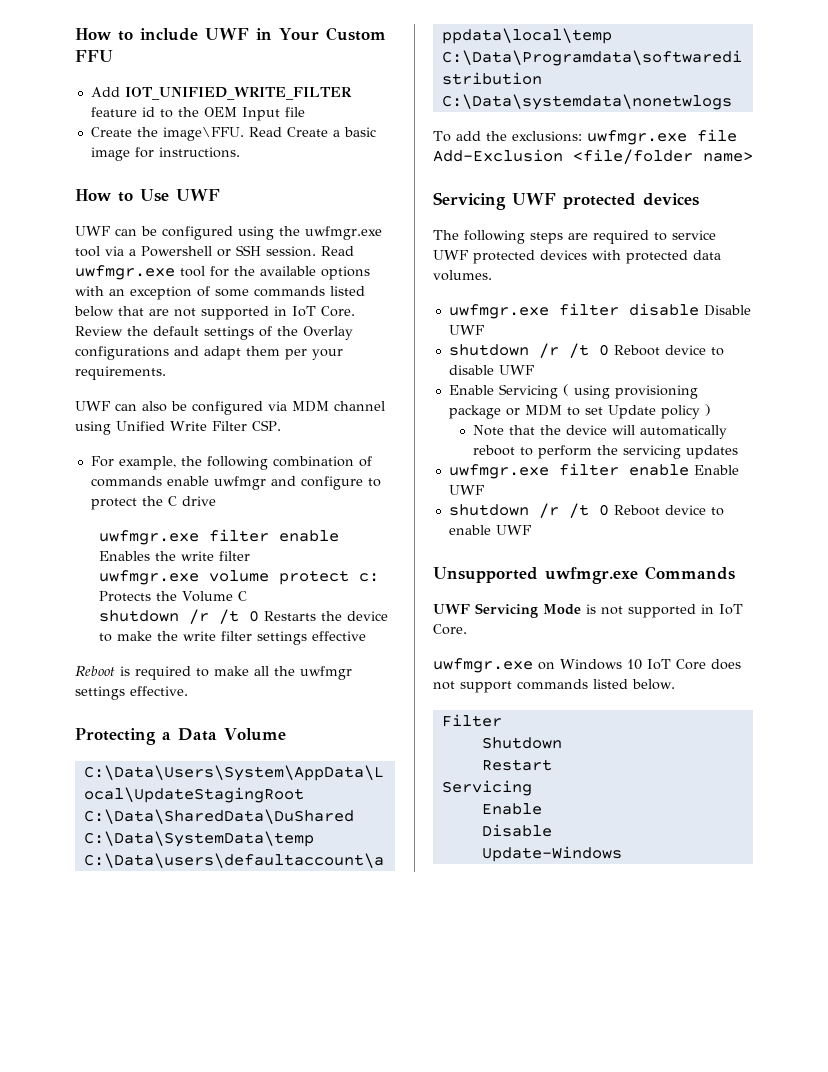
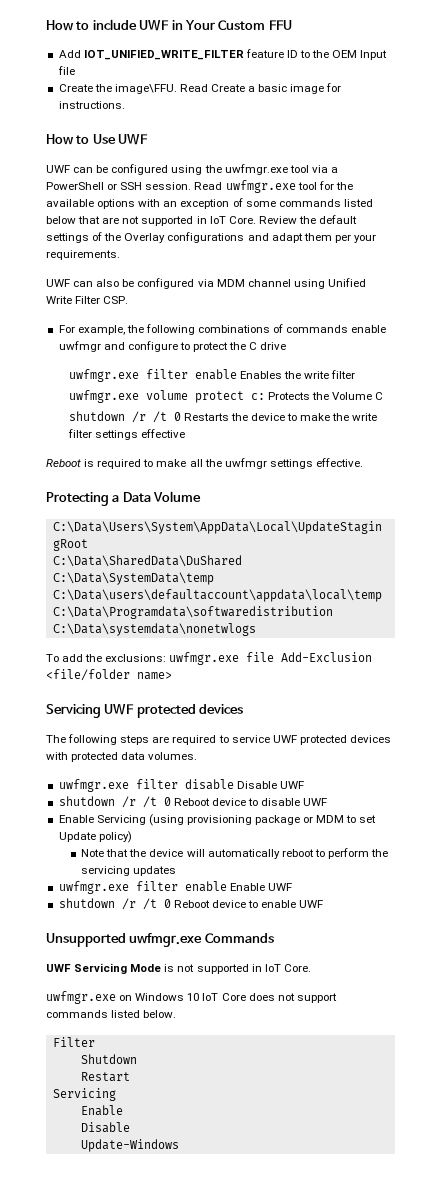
- Add IOT_UNIFIED_WRITE_FILTER feature id to the OEM Input file
+ Add IOT_UNIFIED_WRITE_FILTER feature ID to the OEM Input file
- UWF can be configured using the uwfmgr.exe tool via a Powershell or SSH session.
+ UWF can be configured using the uwfmgr.exe tool via a PowerShell or SSH session.
- For example, the following combination of commands enable uwfmgr and configure to protect the C drive
+ For example, the following combinations of commands enable uwfmgr and configure to protect the C drive
- Enable Servicing ( using provisioning package or MDM to set Update policy )
+ Enable Servicing (using provisioning package or MDM to set Update policy)

